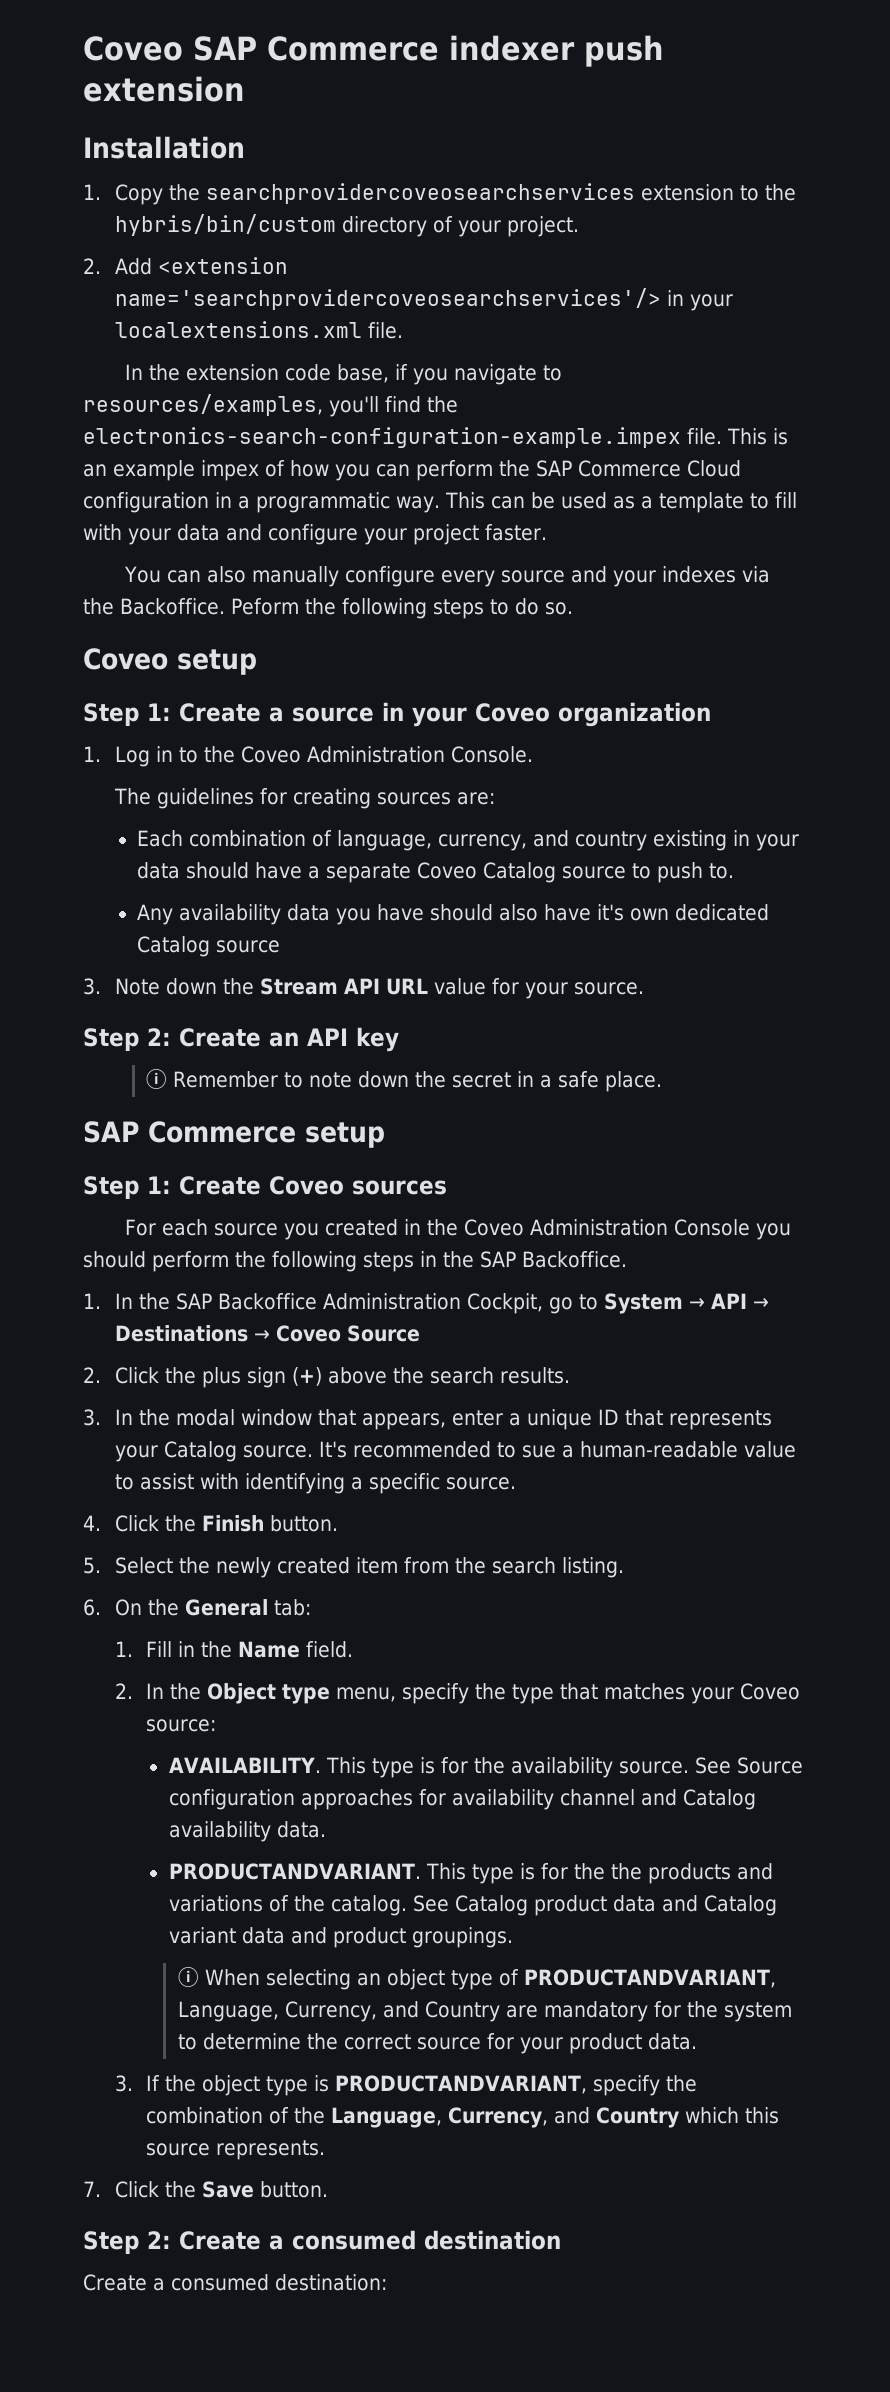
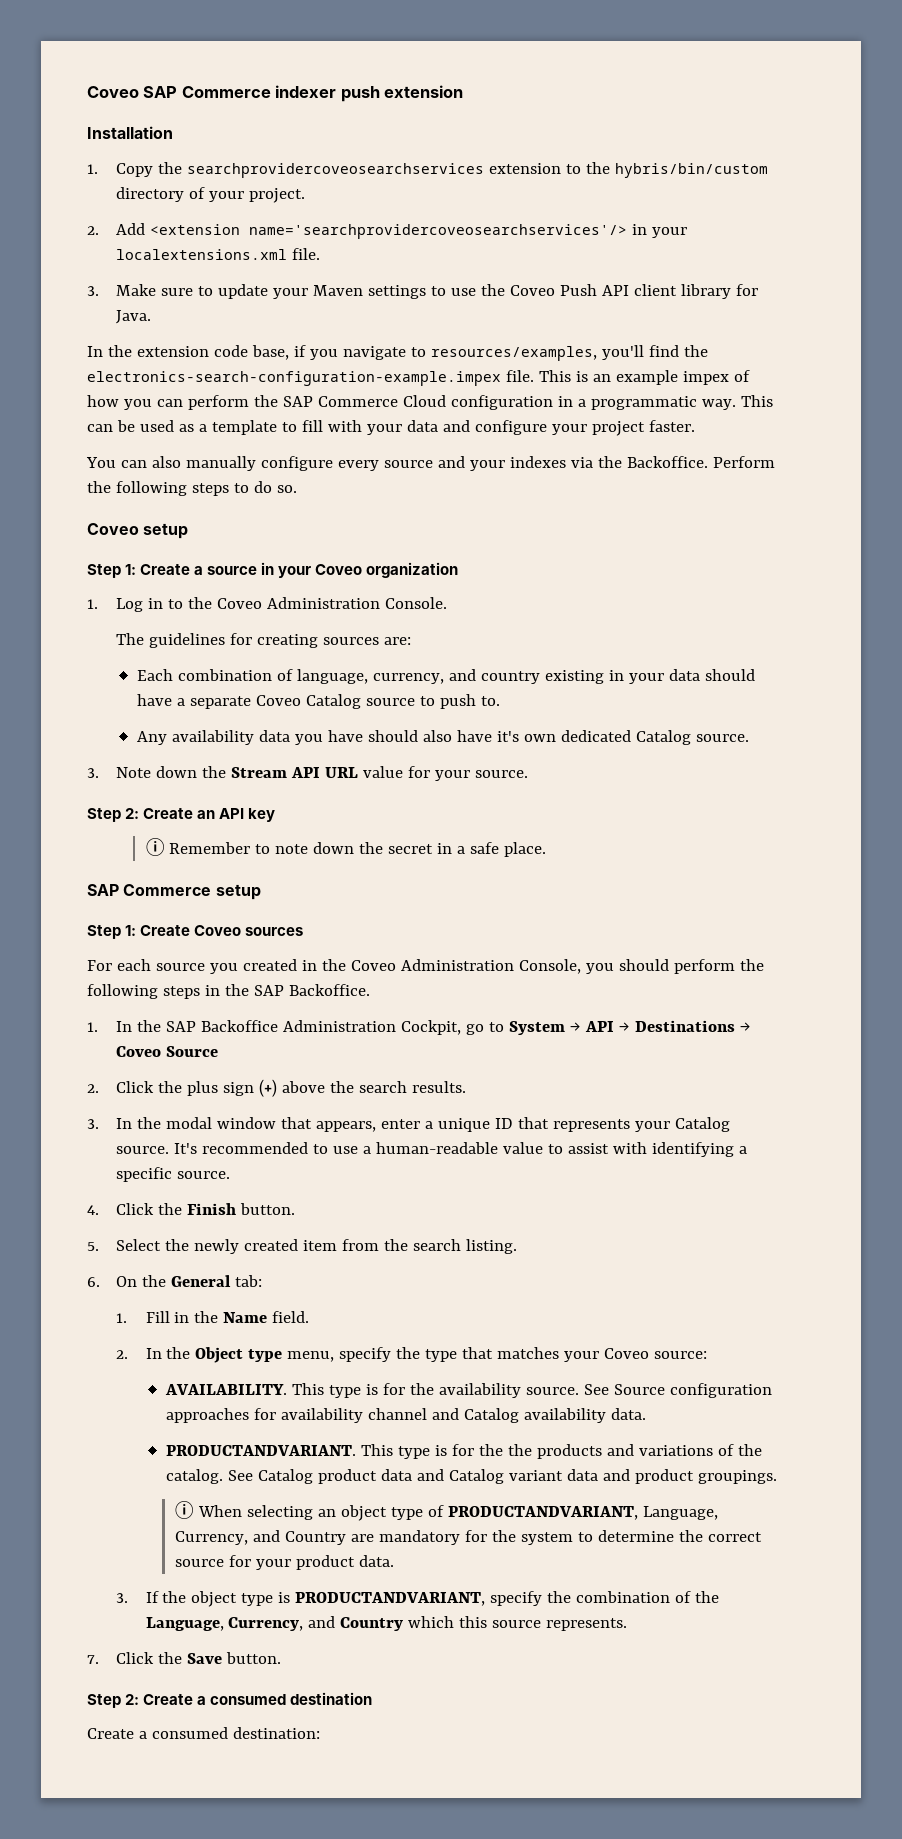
+ 3. Make sure to update your Maven settings to use the Coveo Push API client library for Java.
- Peform the following steps to do so.
+ Perform the following steps to do so.
- Any availability data you have should also have it's own dedicated Catalog source
+ Any availability data you have should also have it's own dedicated Catalog source.
- For each source you created in the Coveo Administration Console you should perform the following steps in the SAP Backoffice.
+ For each source you created in the Coveo Administration Console, you should perform the following steps in the SAP Backoffice.
- It's recommended to sue a human-readable value to assist with identifying a specific source.
+ It's recommended to use a human-readable value to assist with identifying a specific source.

